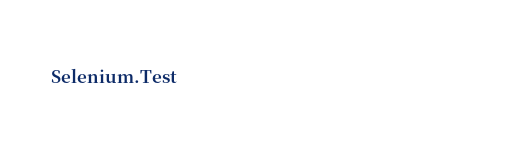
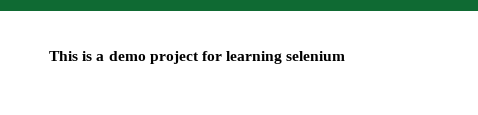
- Selenium.Test
+ This is a demo project for learning selenium

